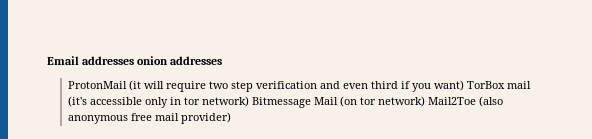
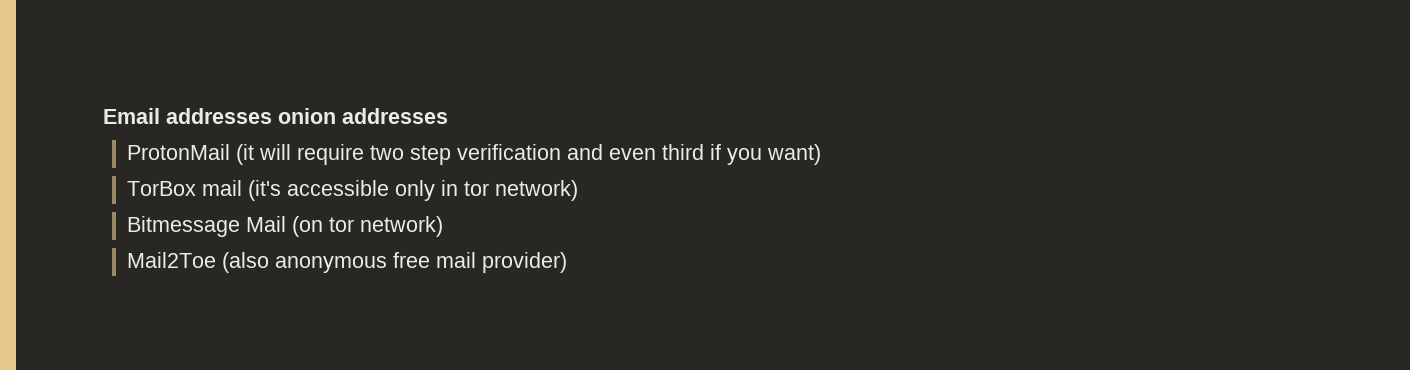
- ProtonMail (it will require two step verification and even third if you want) TorBox mail (it's accessible only in tor network) Bitmessage Mail (on tor network) Mail2Toe (also anonymous free mail provider)
+ ProtonMail (it will require two step verification and even third if you want)
+ TorBox mail (it's accessible only in tor network)
+ Bitmessage Mail (on tor network)
+ Mail2Toe (also anonymous free mail provider)

